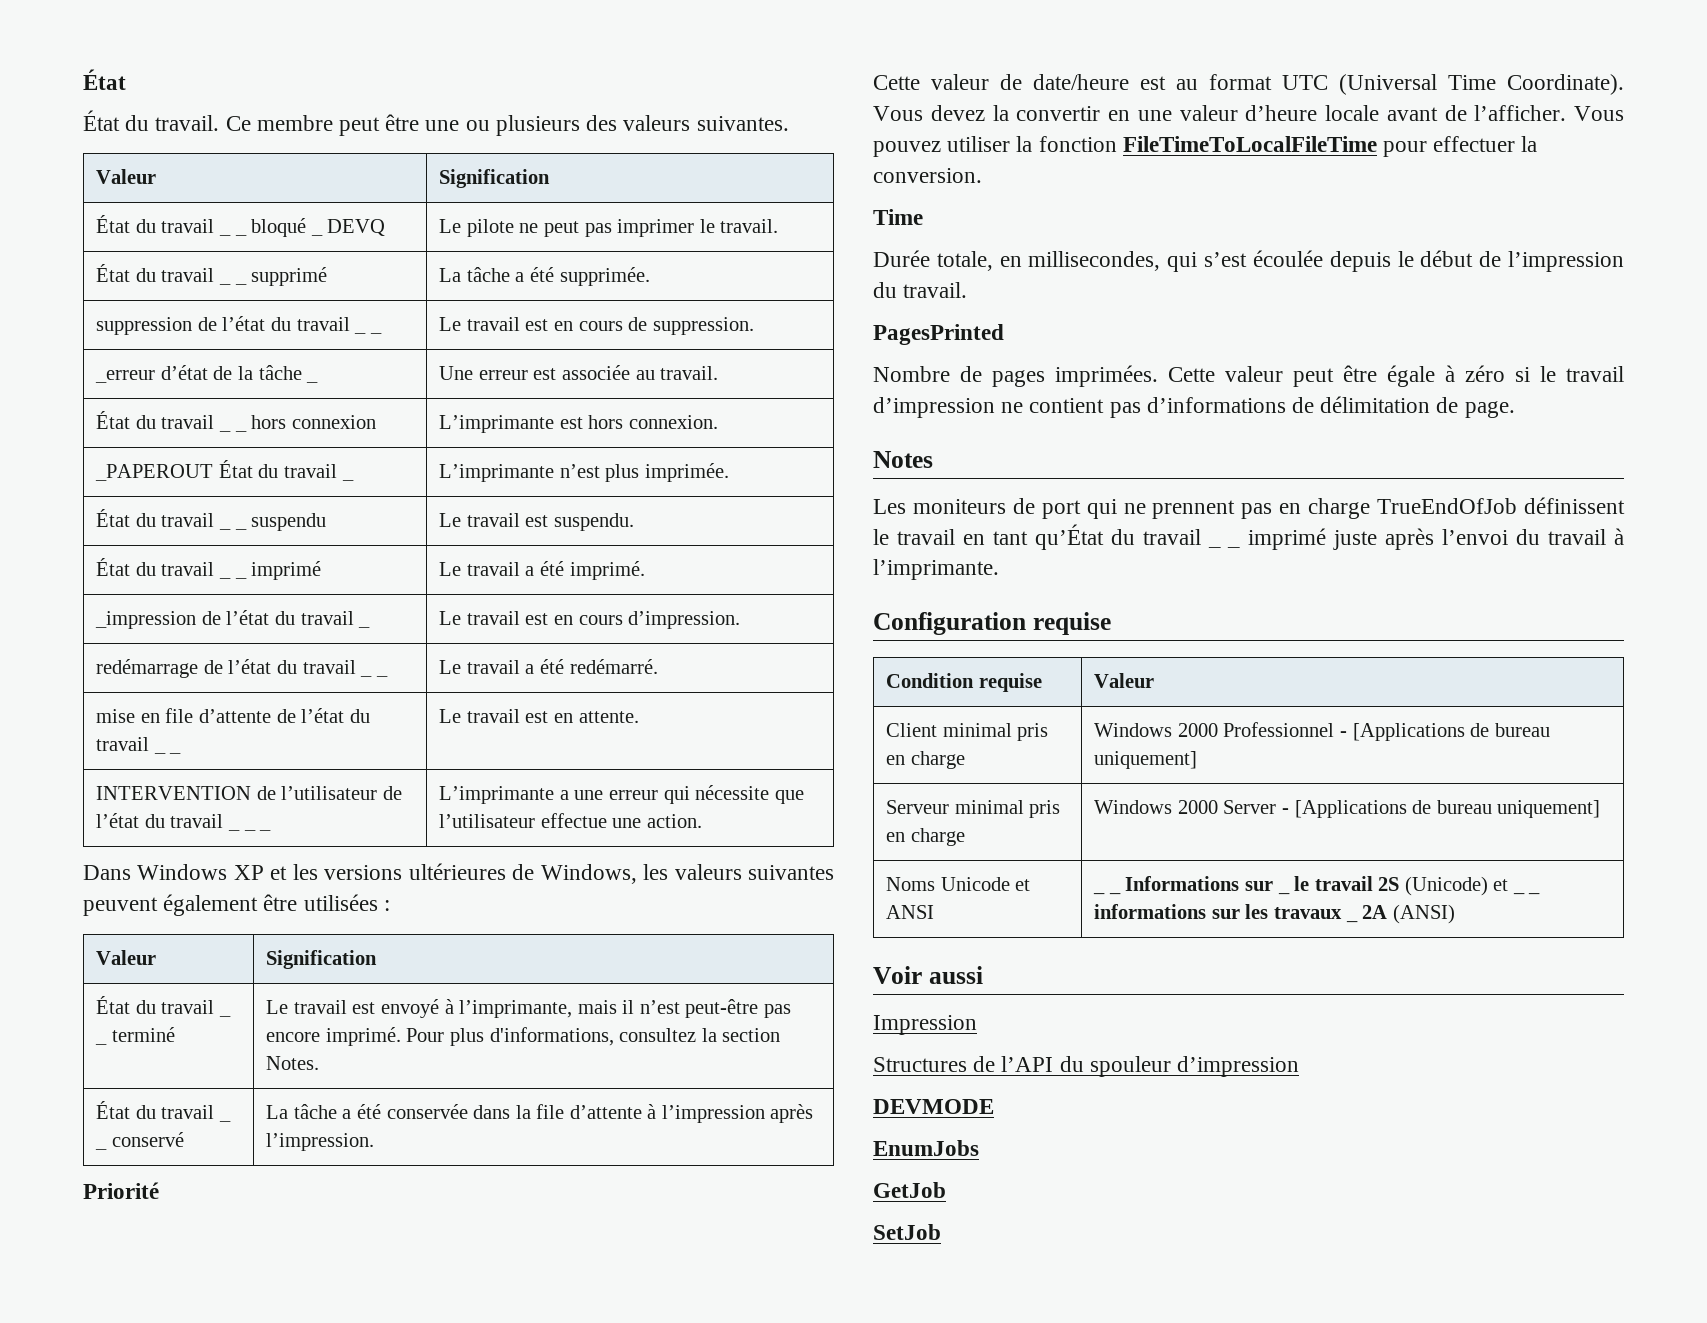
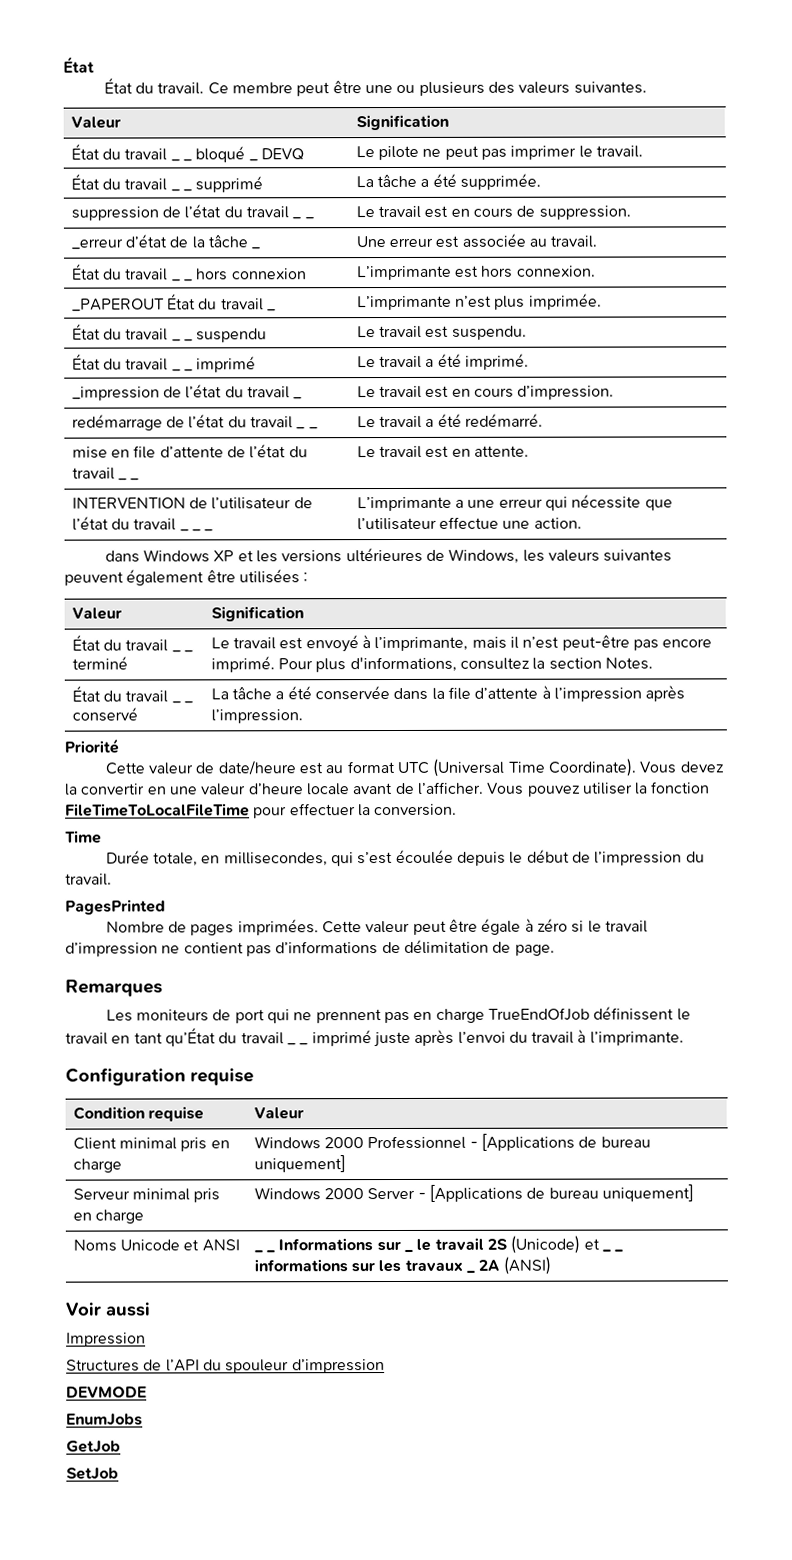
- Dans Windows XP et les versions ultérieures de Windows, les valeurs suivantes peuvent également être utilisées :
+ dans Windows XP et les versions ultérieures de Windows, les valeurs suivantes peuvent également être utilisées :
- Notes
+ Remarques

